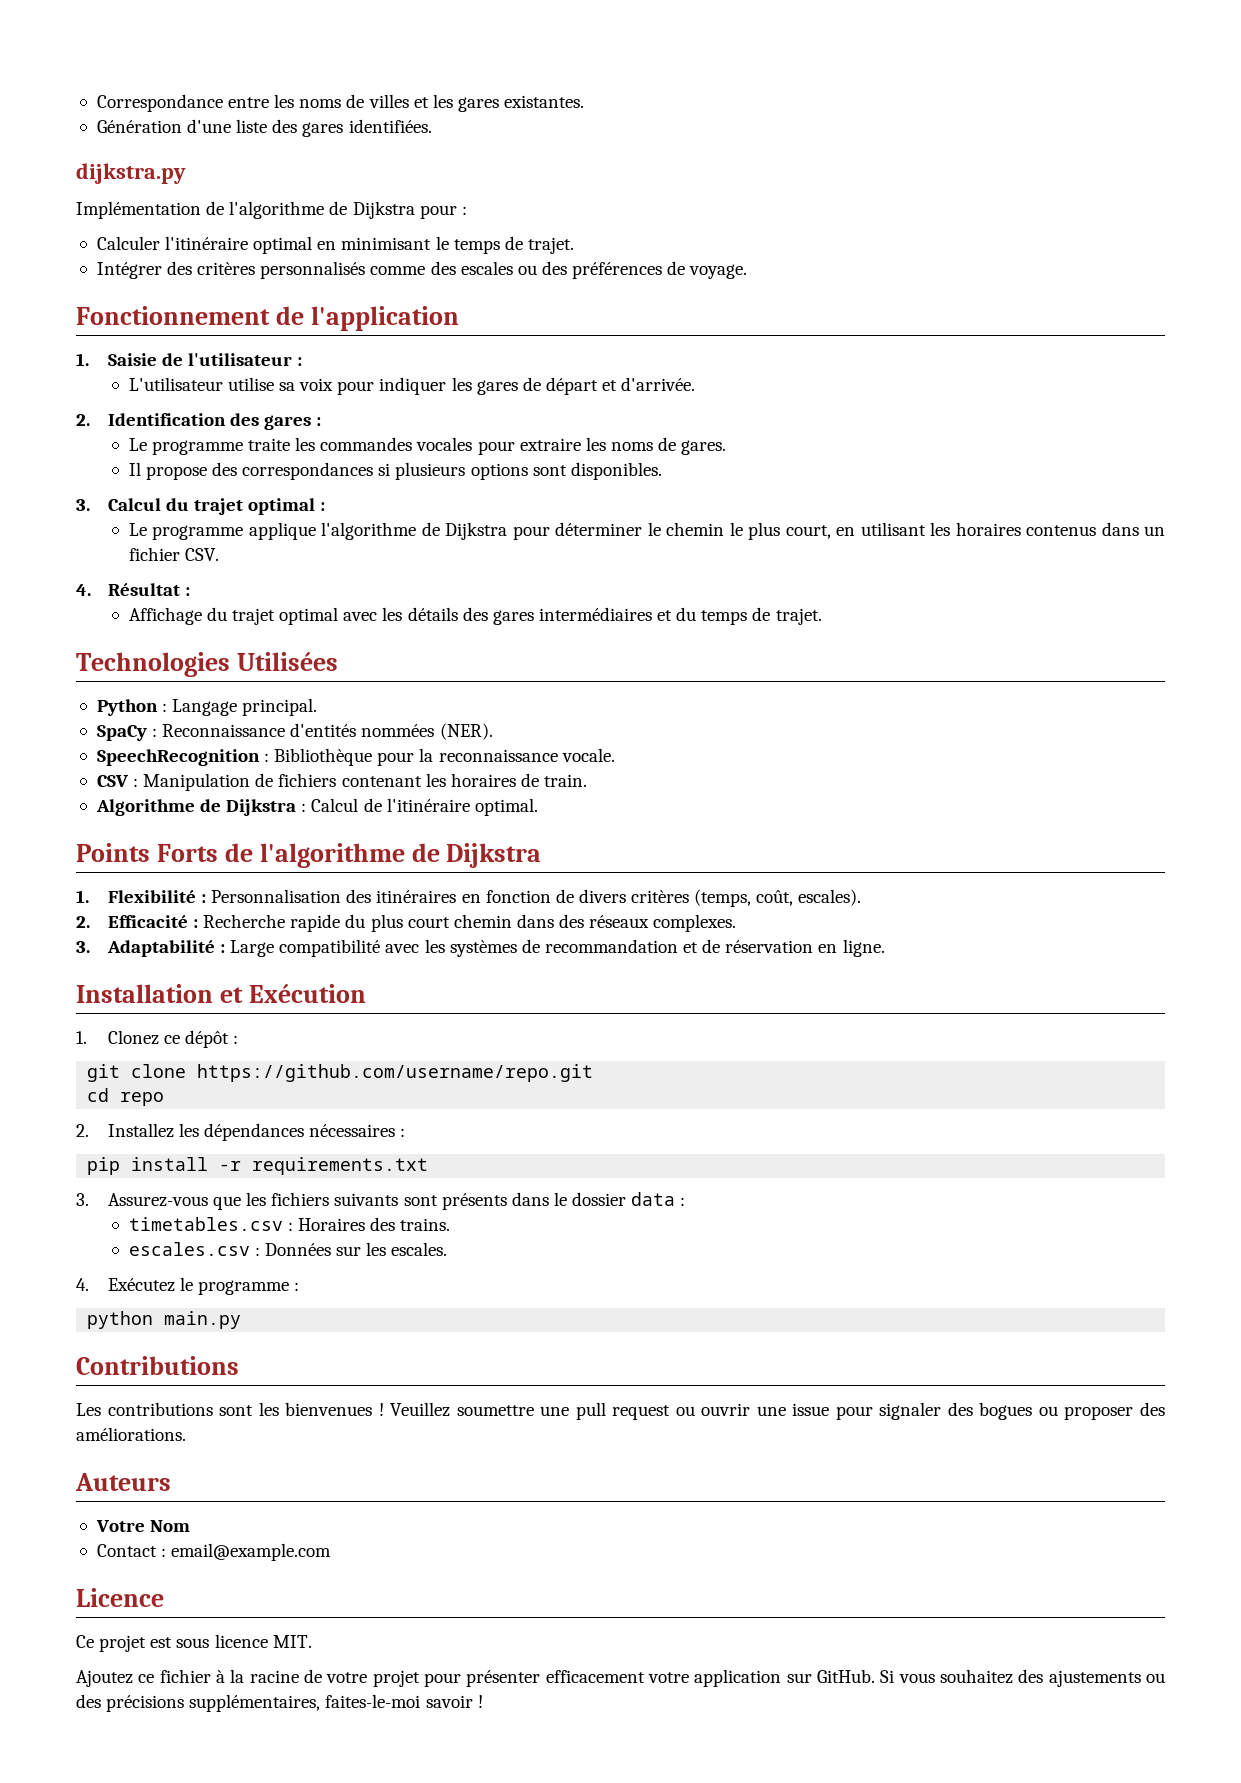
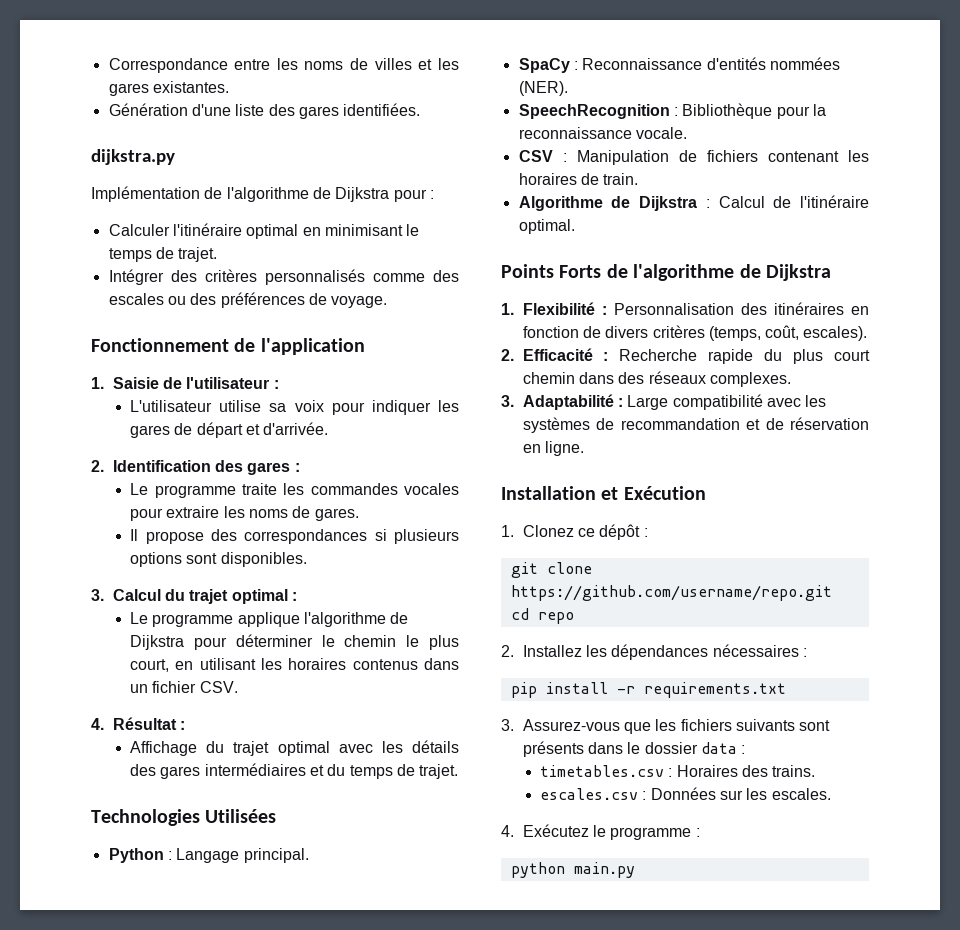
- Contributions
- Les contributions sont les bienvenues ! Veuillez soumettre une pull request ou ouvrir une issue pour signaler des bogues ou proposer des améliorations.
- Auteurs
- Votre Nom
- Contact : email@example.com
- Licence
- Ce projet est sous licence MIT.
- Ajoutez ce fichier à la racine de votre projet pour présenter efficacement votre application sur GitHub. Si vous souhaitez des ajustements ou des précisions supplémentaires, faites-le-moi savoir !

